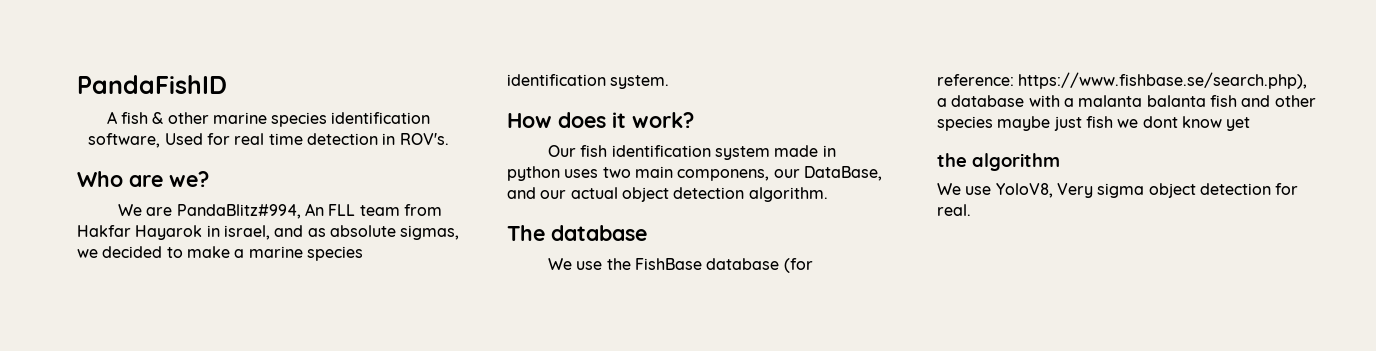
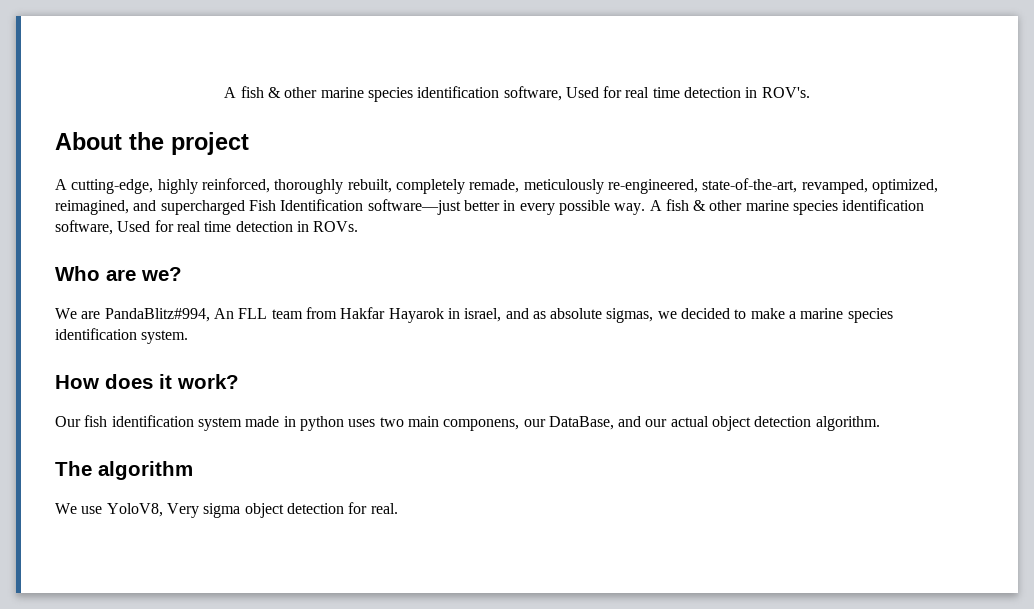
- PandaFishID
+ About the project
+ A cutting-edge, highly reinforced, thoroughly rebuilt, completely remade, meticulously re-engineered, state-of-the-art, revamped, optimized, reimagined, and supercharged Fish Identification software—just better in every possible way. A fish & other marine species identification software, Used for real time detection in ROVs.
- The database
- We use the FishBase database (for reference: https://www.fishbase.se/search.php), a database with a malanta balanta fish and other species maybe just fish we dont know yet
- the algorithm
+ The algorithm

